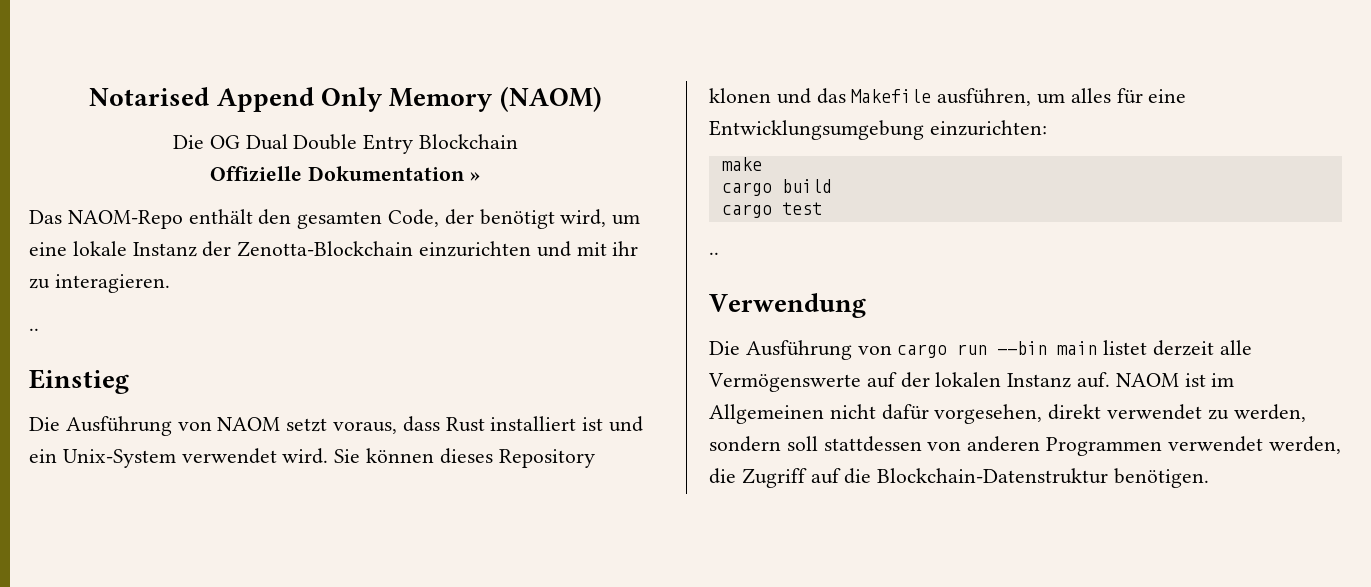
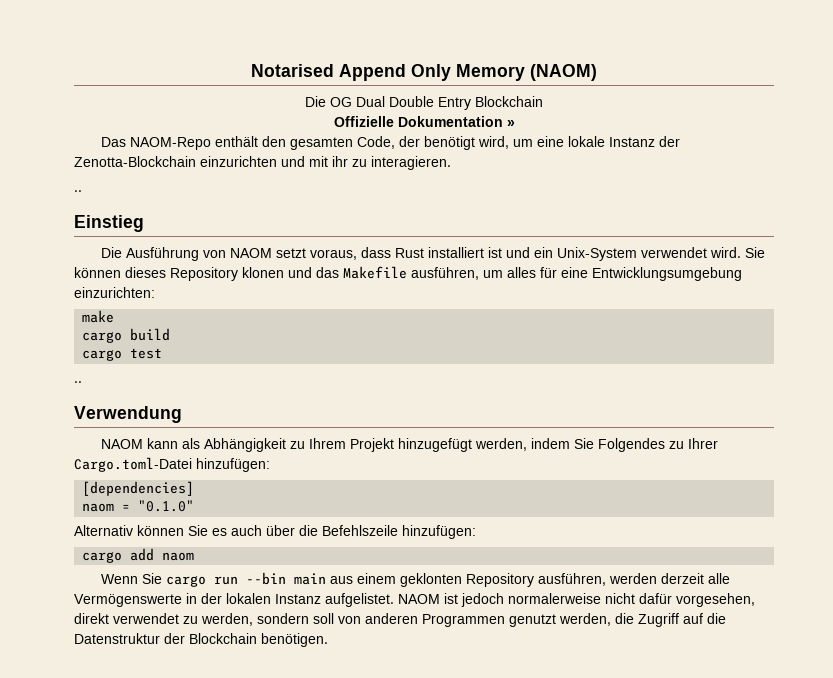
- Die Ausführung von cargo run --bin main listet derzeit alle Vermögenswerte auf der lokalen Instanz auf.
+ NAOM kann als Abhängigkeit zu Ihrem Projekt hinzugefügt werden, indem Sie Folgendes zu Ihrer Cargo.toml-Datei hinzufügen:
+ [dependencies]
+ naom = "0.1.0"
+ Alternativ können Sie es auch über die Befehlszeile hinzufügen:
+ cargo add naom
+ Wenn Sie cargo run --bin main aus einem geklonten Repository ausführen, werden derzeit alle Vermögenswerte in der lokalen Instanz aufgelistet.
- NAOM ist im Allgemeinen nicht dafür vorgesehen, direkt verwendet zu werden, sondern soll stattdessen von anderen Programmen verwendet werden, die Zugriff auf die Blockchain-Datenstruktur benötigen.
+ NAOM ist jedoch normalerweise nicht dafür vorgesehen, direkt verwendet zu werden, sondern soll von anderen Programmen genutzt werden, die Zugriff auf die Datenstruktur der Blockchain benötigen.

